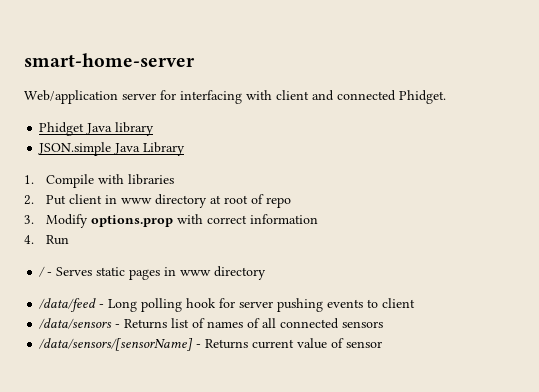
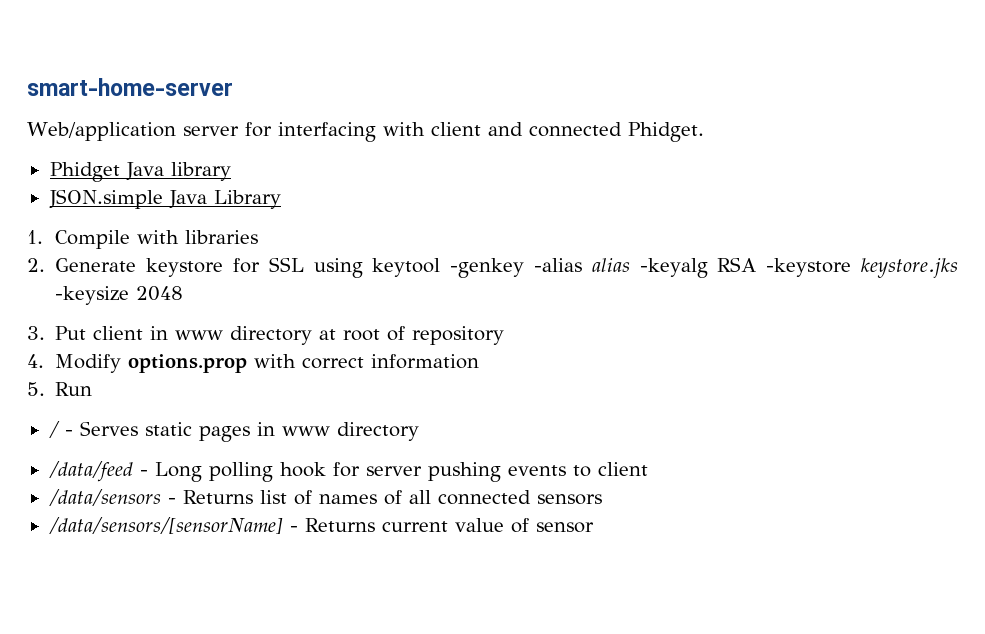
- 2. Put client in www directory at root of repo
- 3. Modify options.prop with correct information
+ 2. Generate keystore for SSL using keytool -genkey -alias alias -keyalg RSA -keystore keystore.jks -keysize 2048
+ 3. Put client in www directory at root of repository
+ 4. Modify options.prop with correct information
- 4. Run
+ 5. Run

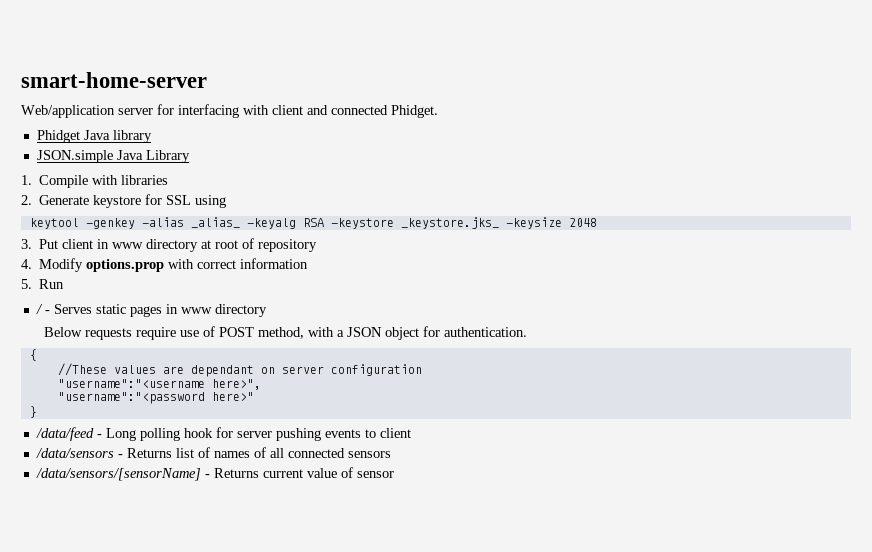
- 2. Generate keystore for SSL using keytool -genkey -alias alias -keyalg RSA -keystore keystore.jks -keysize 2048
+ 2. Generate keystore for SSL using
+ keytool -genkey -alias _alias_ -keyalg RSA -keystore _keystore.jks_ -keysize 2048
+ Below requests require use of POST method, with a JSON object for authentication.
+ {
+ //These values are dependant on server configuration
+ "username":"<username here>",
+ "username":"<password here>"
+ }

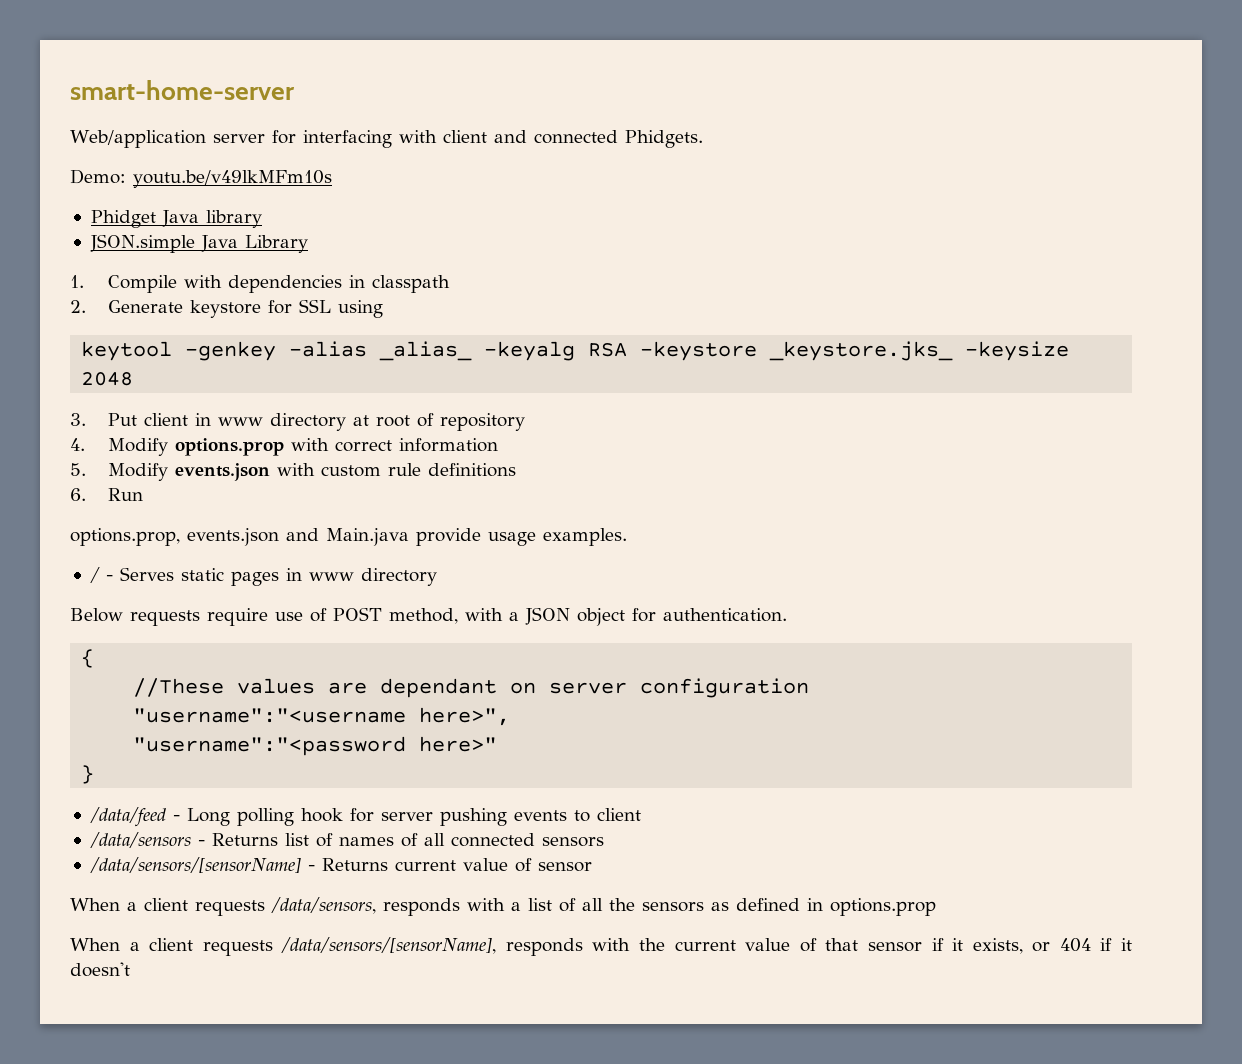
- Web/application server for interfacing with client and connected Phidget.
+ Web/application server for interfacing with client and connected Phidgets.
+ Demo: youtu.be/v49lkMFm10s
- 1. Compile with libraries
+ 1. Compile with dependencies in classpath
- 5. Run
+ 5. Modify events.json with custom rule definitions
+ 6. Run
+ options.prop, events.json and Main.java provide usage examples.
+ When a client requests /data/sensors, responds with a list of all the sensors as defined in options.prop
+ When a client requests /data/sensors/[sensorName], responds with the current value of that sensor if it exists, or 404 if it doesn't

